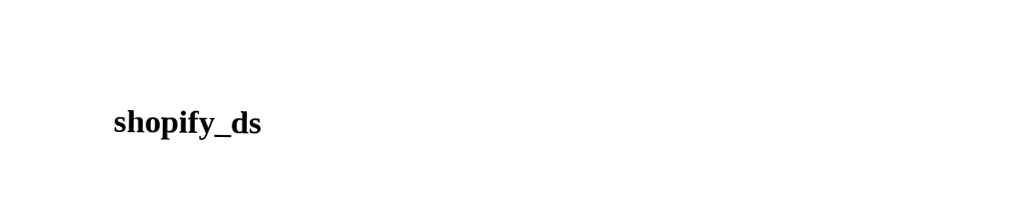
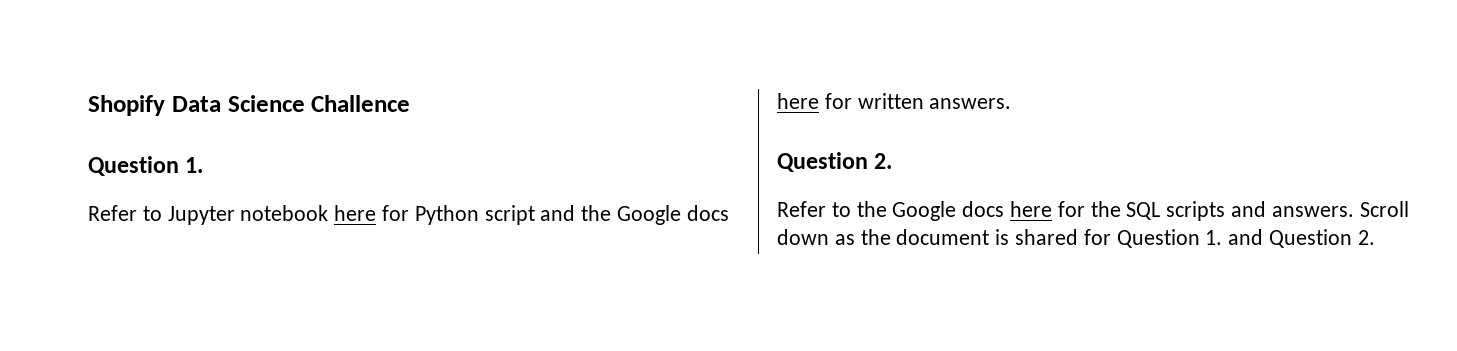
- shopify_ds
+ Shopify Data Science Challence
+ Question 1.
+ Refer to Jupyter notebook here for Python script and the Google docs here for written answers.
+ Question 2.
+ Refer to the Google docs here for the SQL scripts and answers. Scroll down as the document is shared for Question 1. and Question 2.

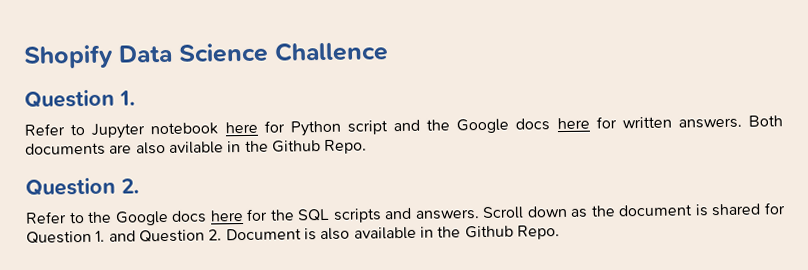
+ Both documents are also avilable in the Github Repo.
- Scroll down as the document is shared for Question 1. and Question 2.
+ Scroll down as the document is shared for Question 1. and Question 2. Document is also available in the Github Repo.

